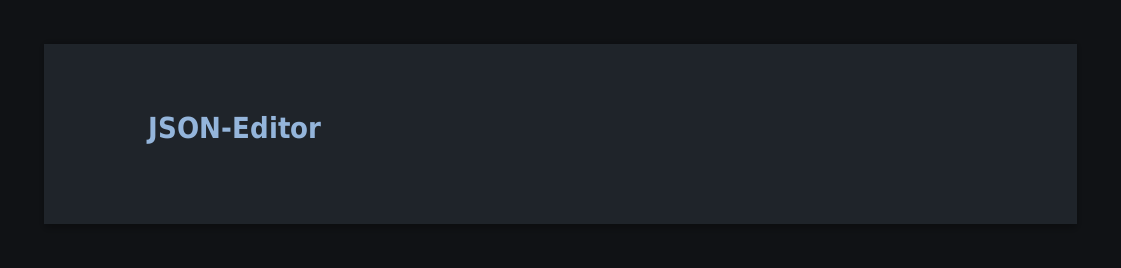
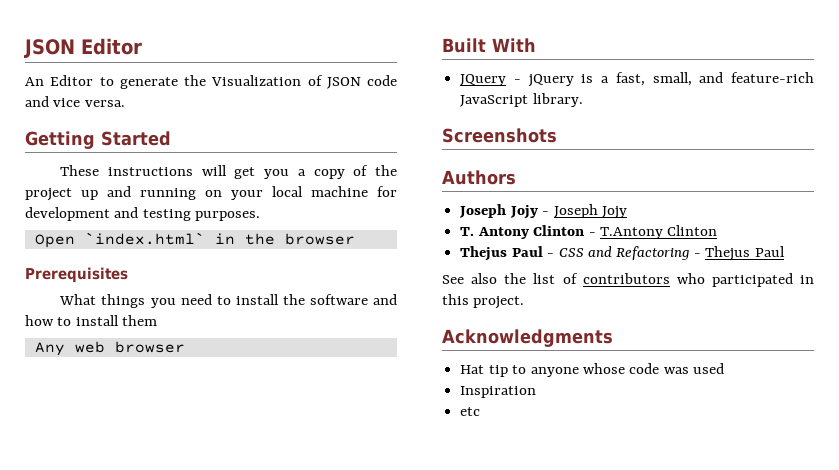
- JSON-Editor
+ JSON Editor
+ An Editor to generate the Visualization of JSON code and vice versa.
+ Getting Started
+ These instructions will get you a copy of the project up and running on your local machine for development and testing purposes.
+ Open `index.html` in the browser
+ Prerequisites
+ What things you need to install the software and how to install them
+ Any web browser
+ Built With
+ JQuery - jQuery is a fast, small, and feature-rich JavaScript library.
+ Screenshots
+ Authors
+ Joseph Jojy - Joseph Jojy
+ T. Antony Clinton - T.Antony Clinton
+ Thejus Paul - CSS and Refactoring - Thejus Paul
+ See also the list of contributors who participated in this project.
+ Acknowledgments
+ Hat tip to anyone whose code was used
+ Inspiration
+ etc

